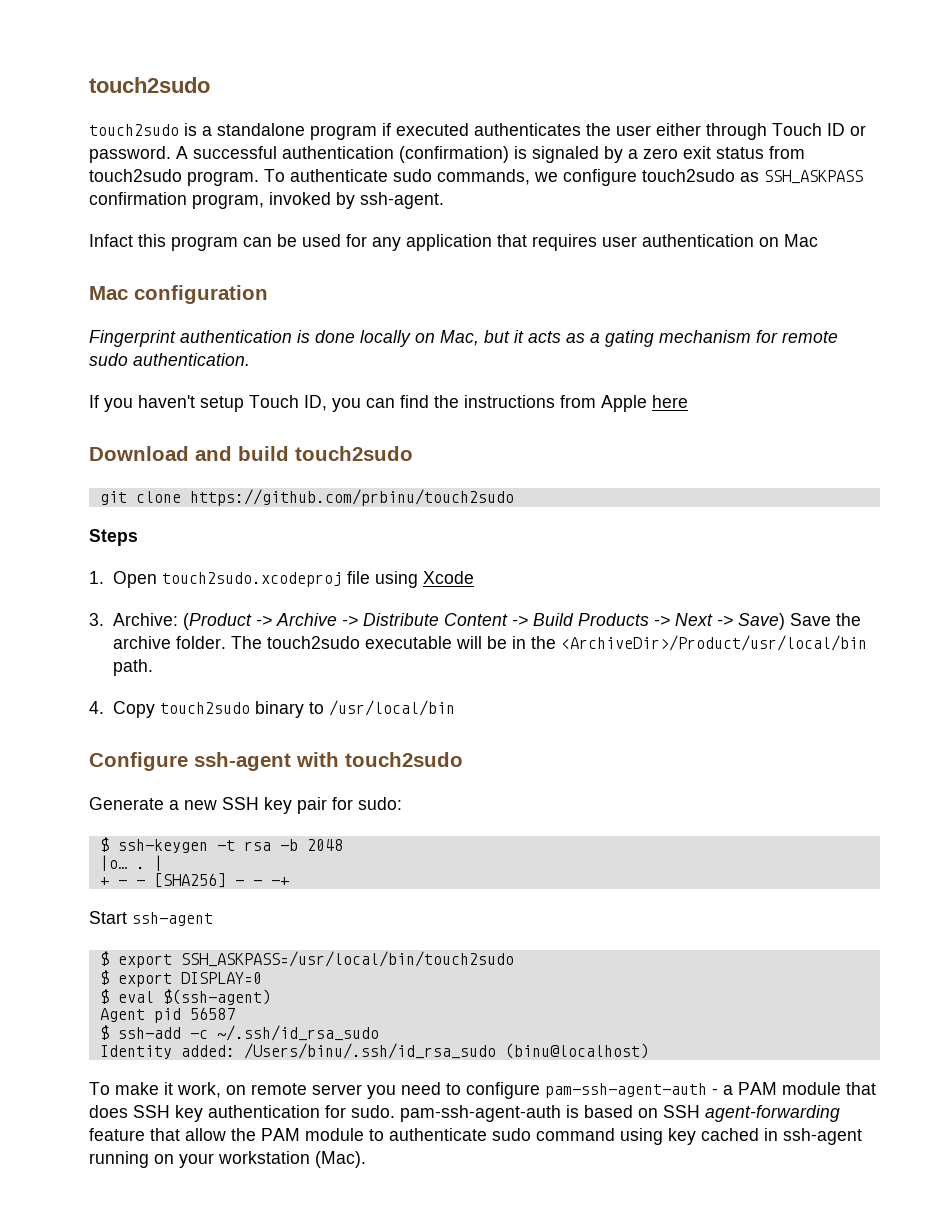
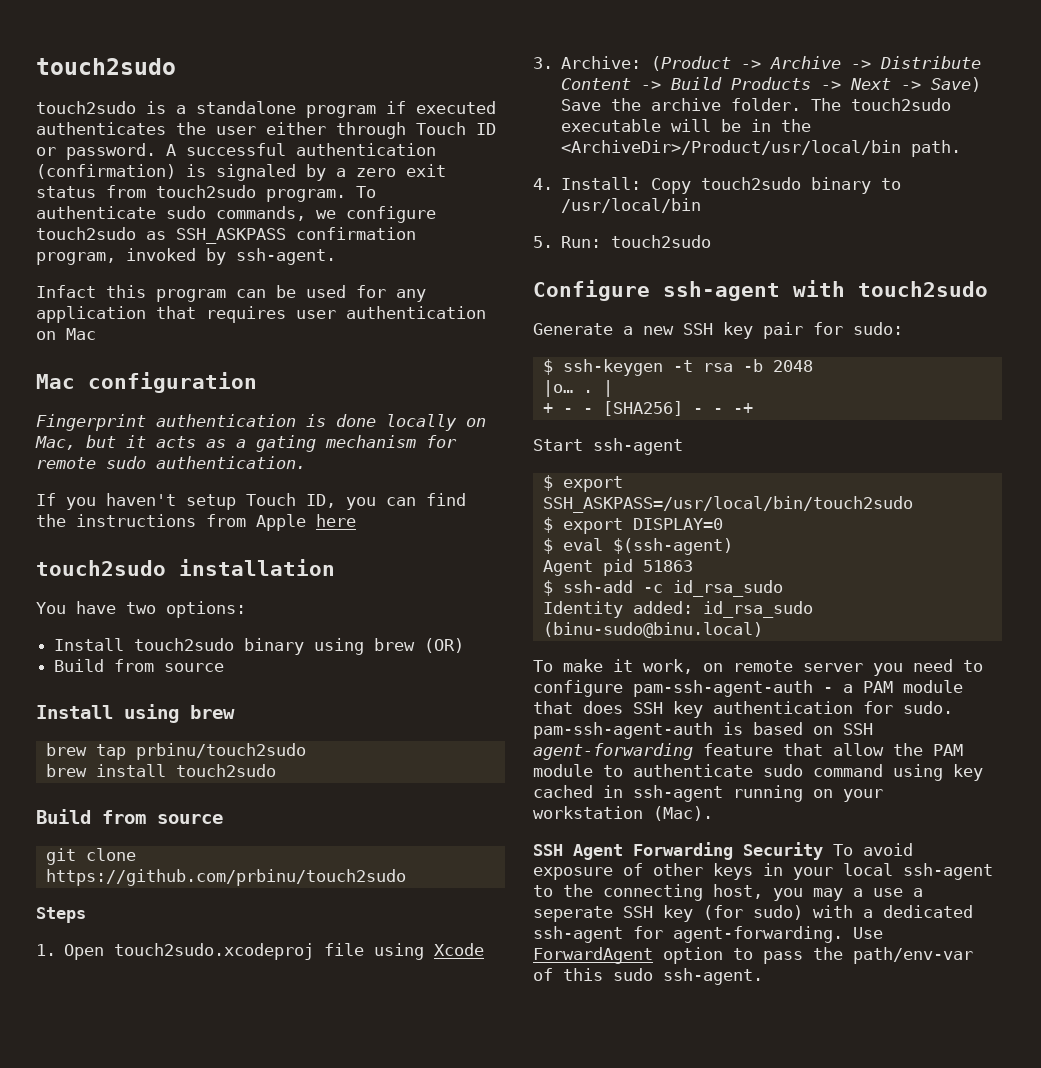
- Download and build touch2sudo
+ touch2sudo installation
+ You have two options:
+ Install touch2sudo binary using brew (OR)
+ Build from source
+ Install using brew
+ brew tap prbinu/touch2sudo
+ brew install touch2sudo
+ Build from source
- 4. Copy touch2sudo binary to /usr/local/bin
+ 4. Install: Copy touch2sudo binary to /usr/local/bin
+ 5. Run: touch2sudo
- Agent pid 56587
+ Agent pid 51863
- $ ssh-add -c ~/.ssh/id_rsa_sudo
+ $ ssh-add -c id_rsa_sudo
- Identity added: /Users/binu/.ssh/id_rsa_sudo (binu@localhost)
+ Identity added: id_rsa_sudo (binu-sudo@binu.local)
+ SSH Agent Forwarding Security To avoid exposure of other keys in your local ssh-agent to the connecting host, you may a use a seperate SSH key (for sudo) with a dedicated ssh-agent for agent-forwarding. Use ForwardAgent option to pass the path/env-var of this sudo ssh-agent.

